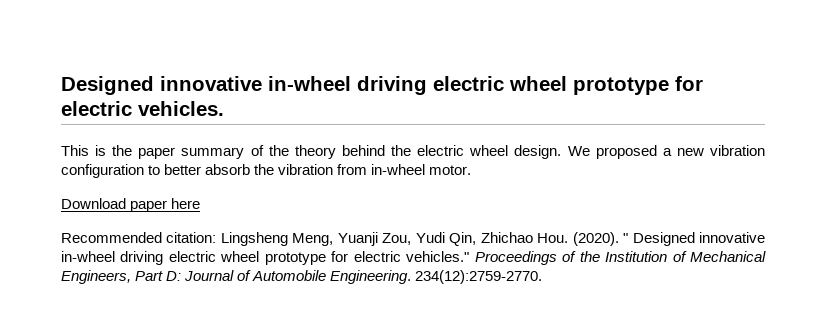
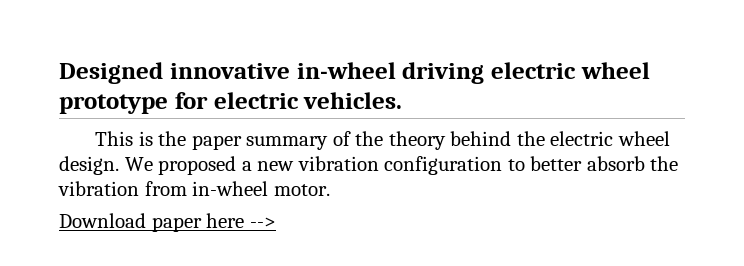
- Download paper here
- Recommended citation: Lingsheng Meng, Yuanji Zou, Yudi Qin, Zhichao Hou. (2020). " Designed innovative in-wheel driving electric wheel prototype for electric vehicles." Proceedings of the Institution of Mechanical Engineers, Part D: Journal of Automobile Engineering. 234(12):2759-2770.
+ Download paper here -->

